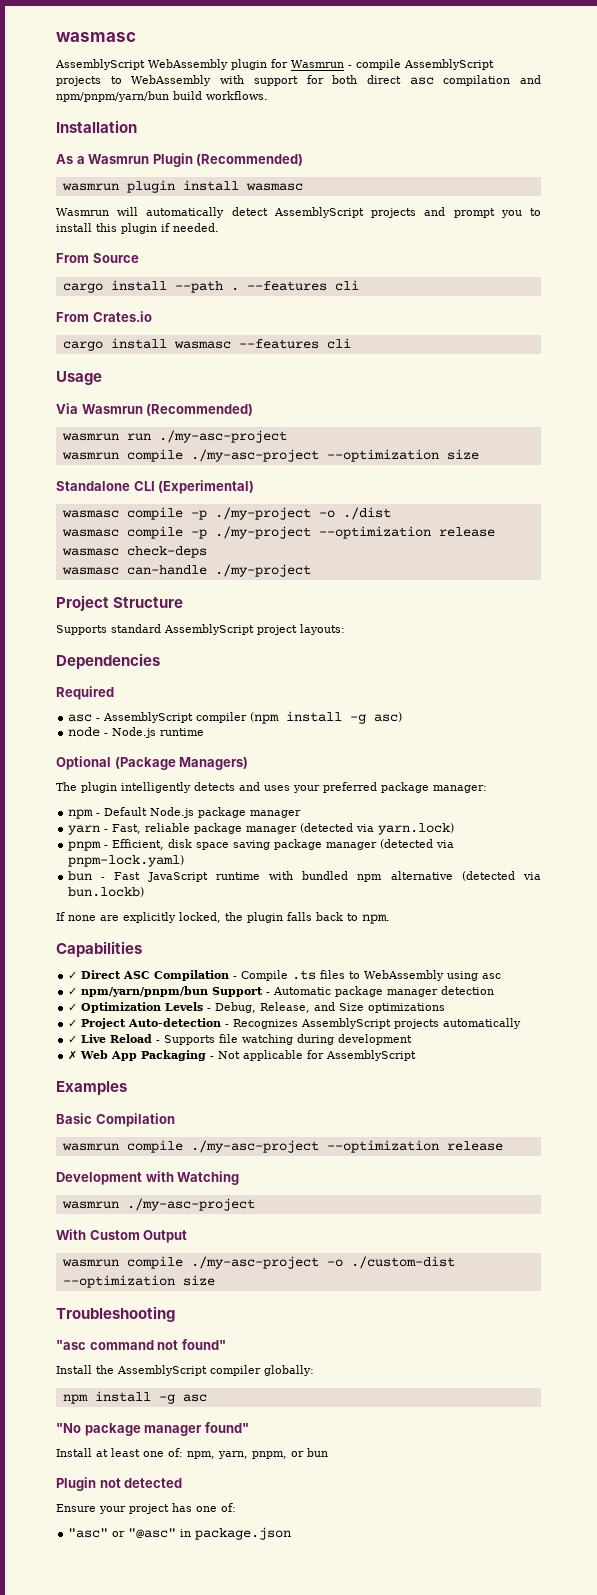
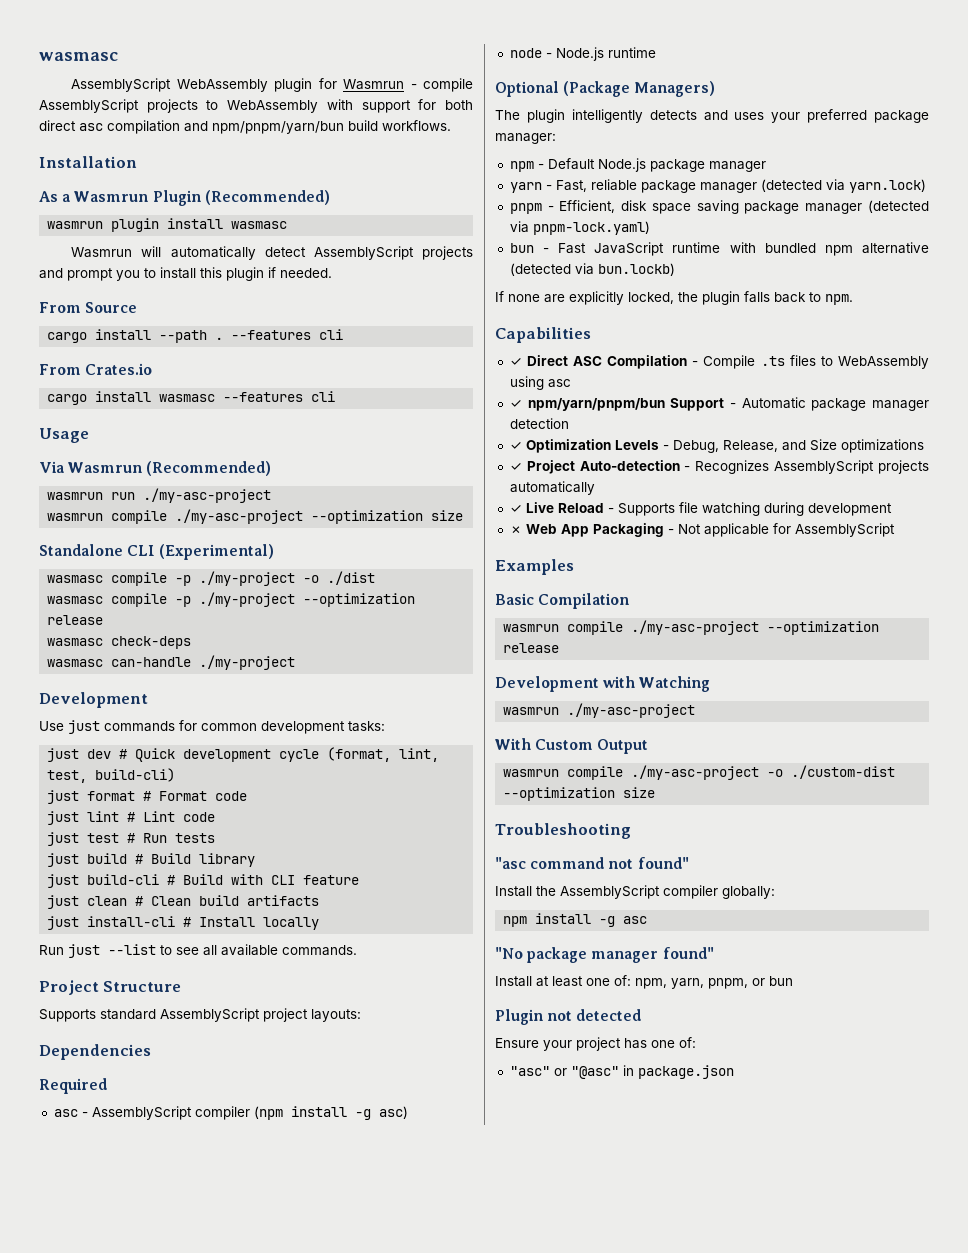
  wasmasc can-handle ./my-project
+ Development
+ Use just commands for common development tasks:
+ just dev # Quick development cycle (format, lint, test, build-cli)
+ just format # Format code
+ just lint # Lint code
+ just test # Run tests
+ just build # Build library
+ just build-cli # Build with CLI feature
+ just clean # Clean build artifacts
+ just install-cli # Install locally
+ Run just --list to see all available commands.

